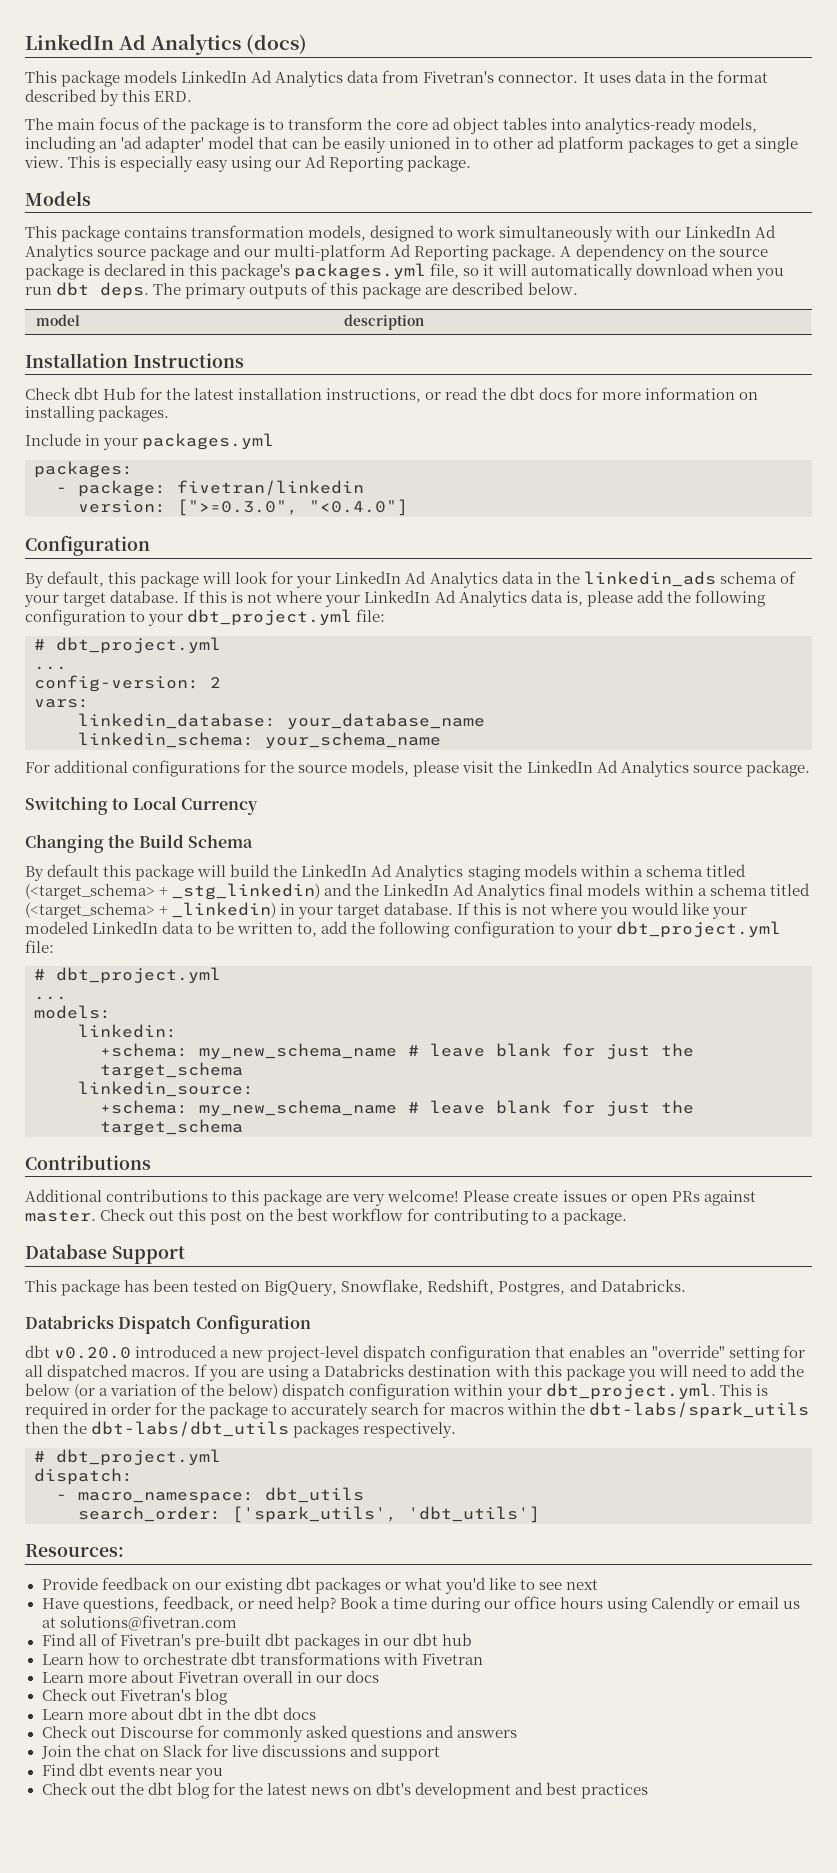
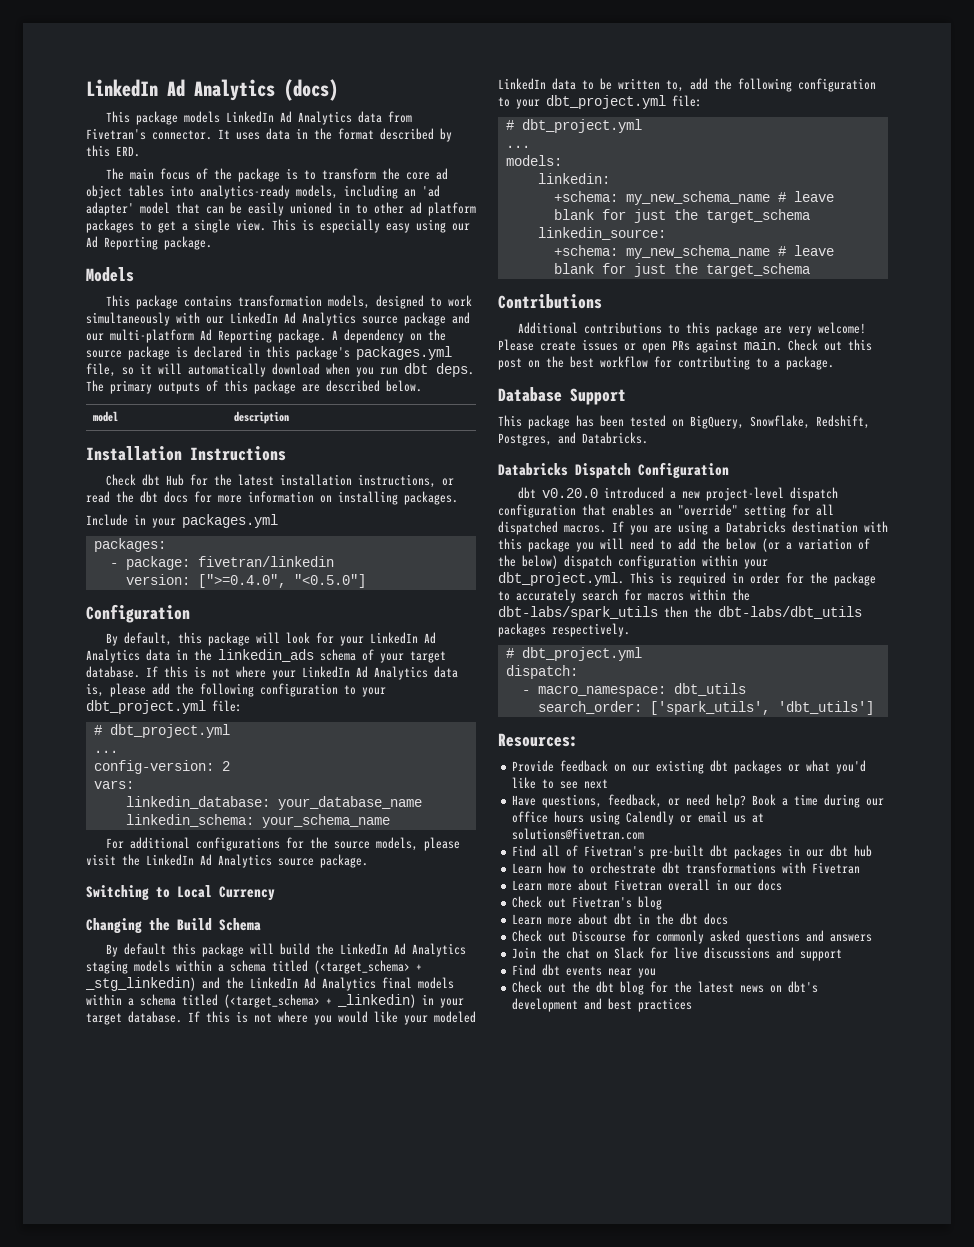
- version: [">=0.3.0", "<0.4.0"]
+ version: [">=0.4.0", "<0.5.0"]
- Please create issues or open PRs against master.
+ Please create issues or open PRs against main.

